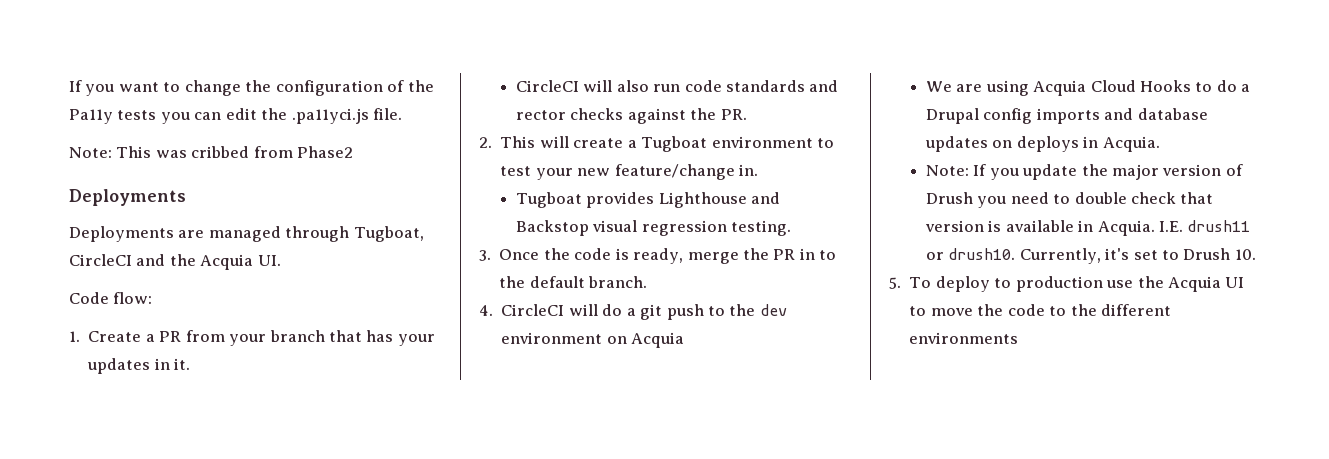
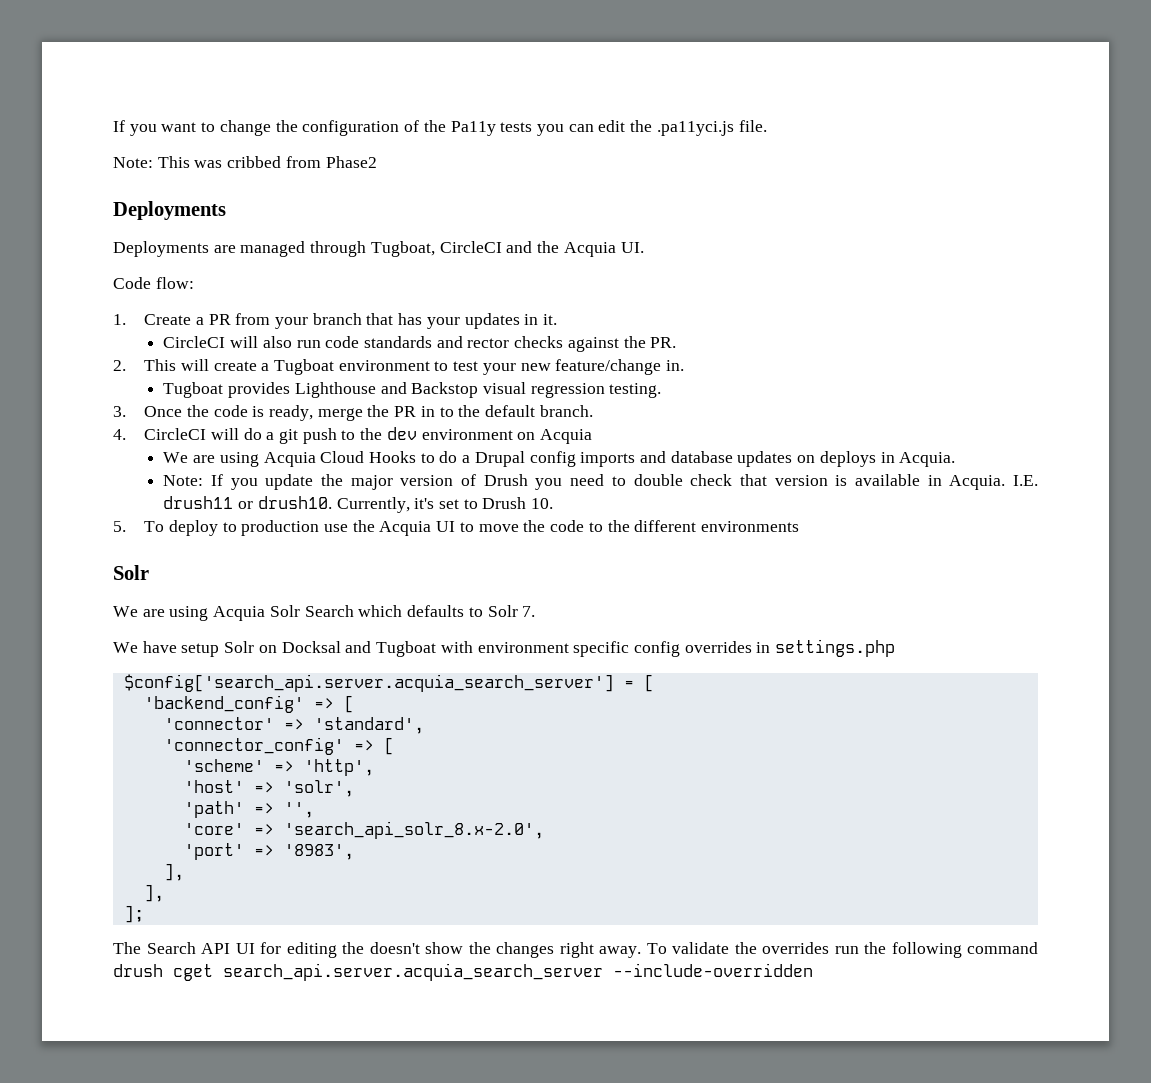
  5. To deploy to production use the Acquia UI to move the code to the different environments
+ Solr
+ We are using Acquia Solr Search which defaults to Solr 7.
+ We have setup Solr on Docksal and Tugboat with environment specific config overrides in settings.php
+ $config['search_api.server.acquia_search_server'] = [
+ 'backend_config' => [
+ 'connector' => 'standard',
+ 'connector_config' => [
+ 'scheme' => 'http',
+ 'host' => 'solr',
+ 'path' => '',
+ 'core' => 'search_api_solr_8.x-2.0',
+ 'port' => '8983',
+ ],
+ ],
+ ];
+ The Search API UI for editing the doesn't show the changes right away. To validate the overrides run the following command drush cget search_api.server.acquia_search_server --include-overridden

